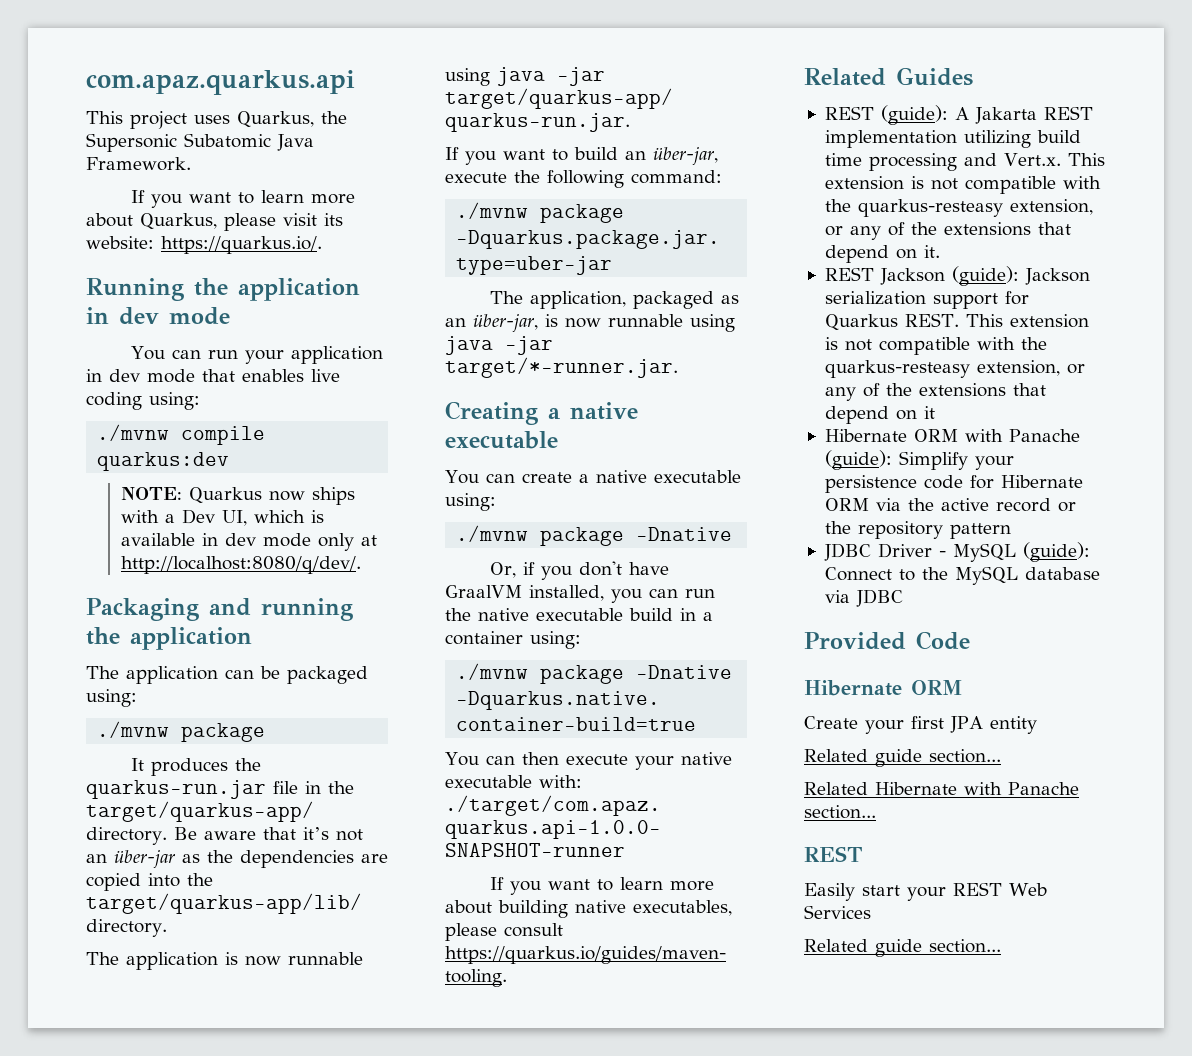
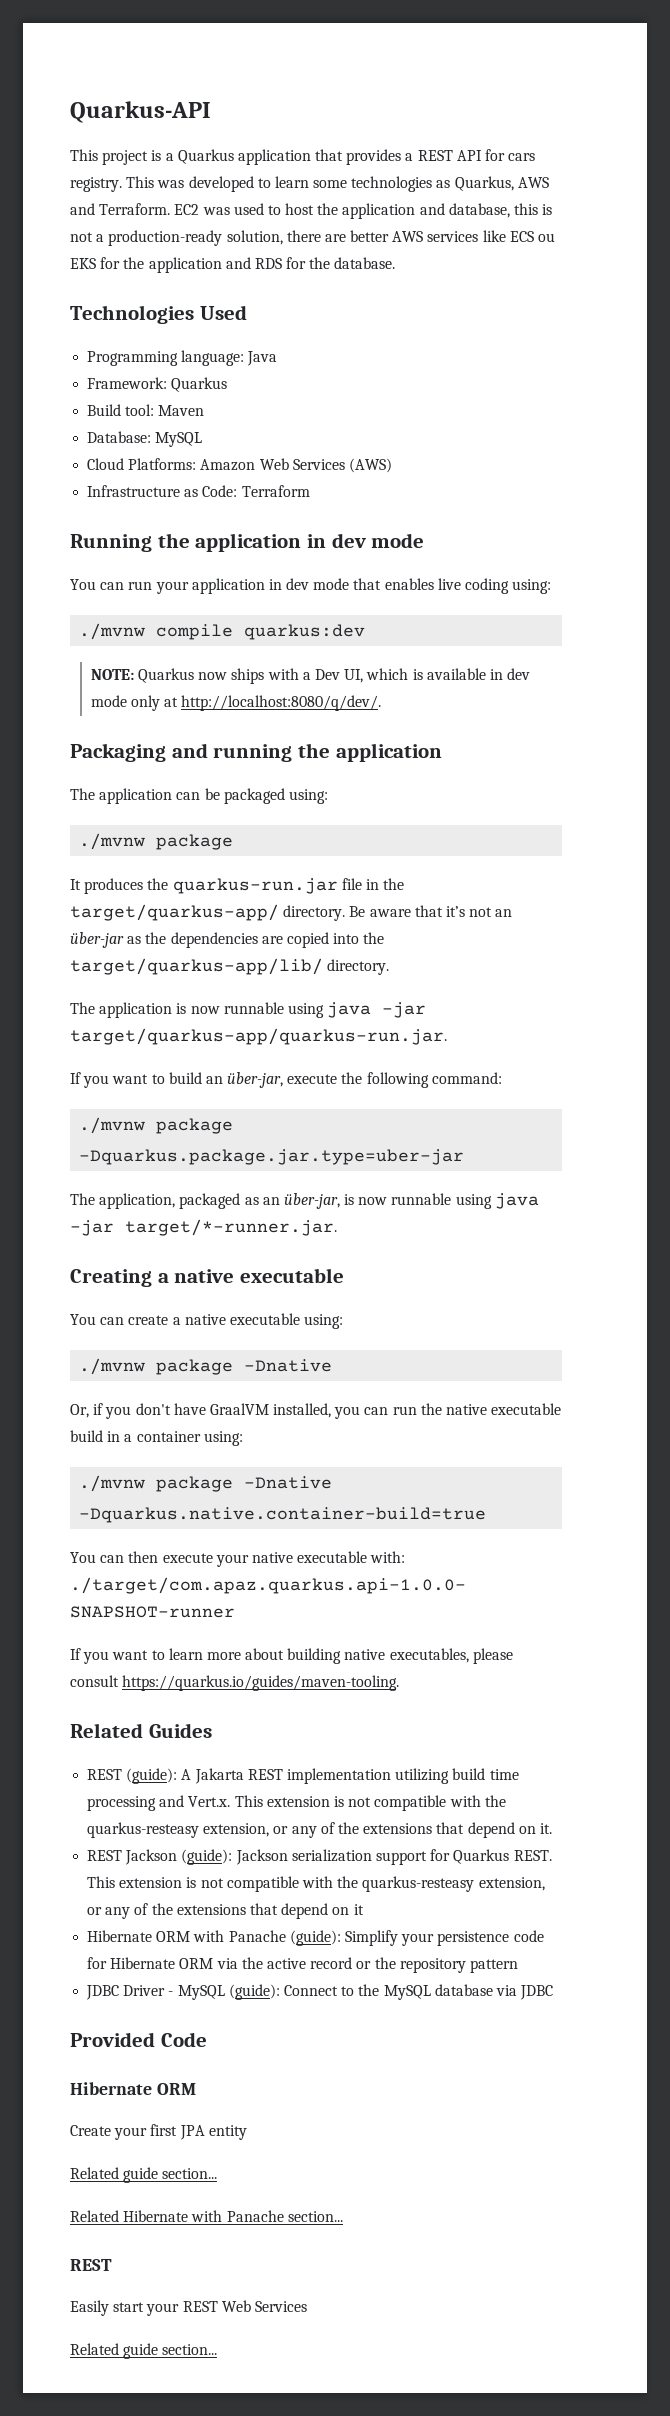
- com.apaz.quarkus.api
+ Quarkus-API
- This project uses Quarkus, the Supersonic Subatomic Java Framework.
- If you want to learn more about Quarkus, please visit its website: https://quarkus.io/.
+ This project is a Quarkus application that provides a REST API for cars registry. This was developed to learn some technologies as Quarkus, AWS and Terraform. EC2 was used to host the application and database, this is not a production-ready solution, there are better AWS services like ECS ou EKS for the application and RDS for the database.
+ Technologies Used
+ Programming language: Java
+ Framework: Quarkus
+ Build tool: Maven
+ Database: MySQL
+ Cloud Platforms: Amazon Web Services (AWS)
+ Infrastructure as Code: Terraform

